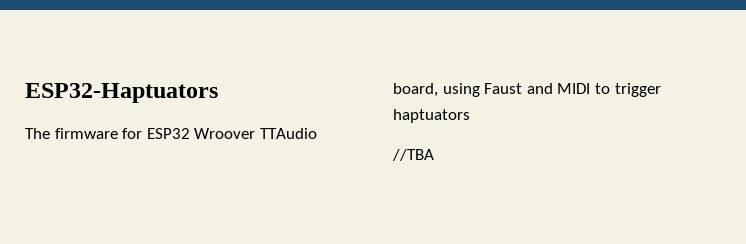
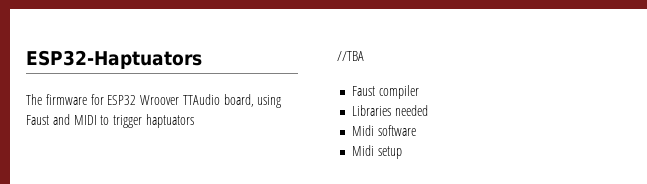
+ Faust compiler
+ Libraries needed
+ Midi software
+ Midi setup

